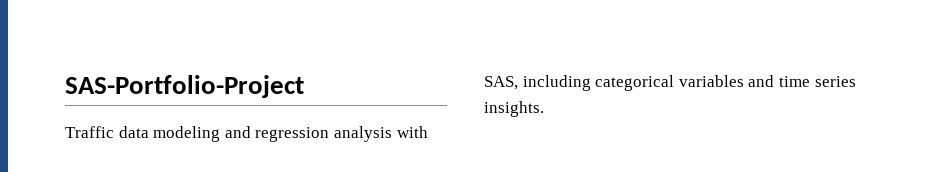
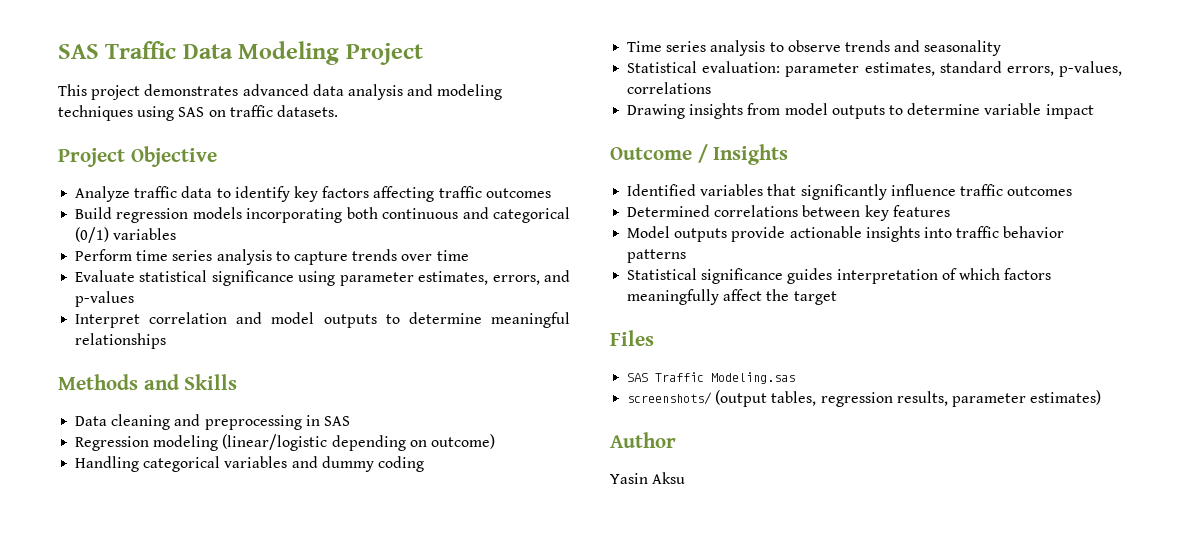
- SAS-Portfolio-Project
- Traffic data modeling and regression analysis with SAS, including categorical variables and time series insights.
+ SAS Traffic Data Modeling Project
+ This project demonstrates advanced data analysis and modeling techniques using SAS on traffic datasets.
+ Project Objective
+ Analyze traffic data to identify key factors affecting traffic outcomes
+ Build regression models incorporating both continuous and categorical (0/1) variables
+ Perform time series analysis to capture trends over time
+ Evaluate statistical significance using parameter estimates, errors, and p-values
+ Interpret correlation and model outputs to determine meaningful relationships
+ Methods and Skills
+ Data cleaning and preprocessing in SAS
+ Regression modeling (linear/logistic depending on outcome)
+ Handling categorical variables and dummy coding
+ Time series analysis to observe trends and seasonality
+ Statistical evaluation: parameter estimates, standard errors, p-values, correlations
+ Drawing insights from model outputs to determine variable impact
+ Outcome / Insights
+ Identified variables that significantly influence traffic outcomes
+ Determined correlations between key features
+ Model outputs provide actionable insights into traffic behavior patterns
+ Statistical significance guides interpretation of which factors meaningfully affect the target
+ Files
+ SAS Traffic Modeling.sas
+ screenshots/ (output tables, regression results, parameter estimates)
+ Author
+ Yasin Aksu

